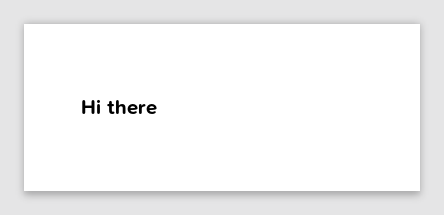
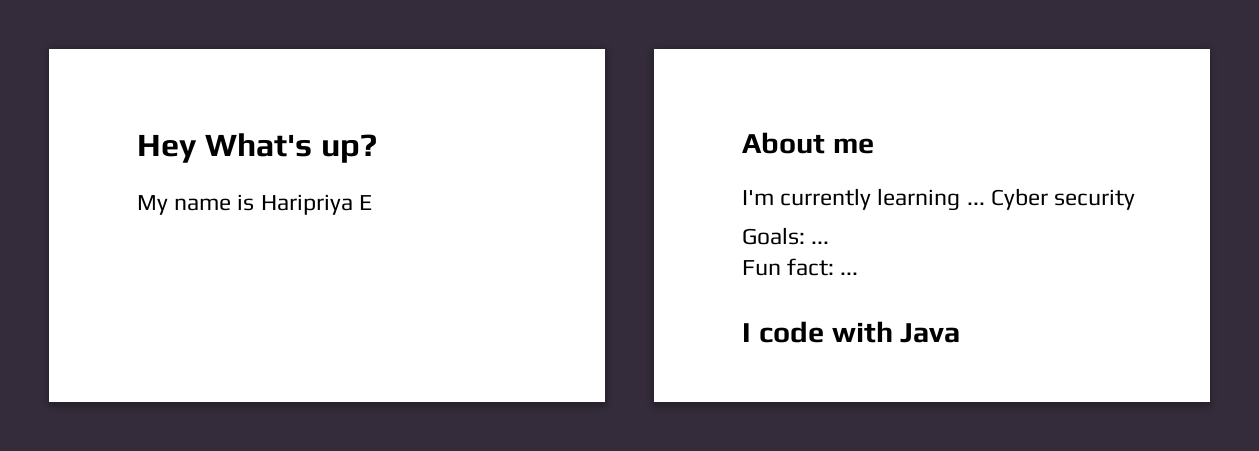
- Hi there
+ Hey What's up?
+ My name is Haripriya E
+ About me
+ I'm currently learning ... Cyber security
+ Goals: ...
+ Fun fact: ...
+ I code with Java

